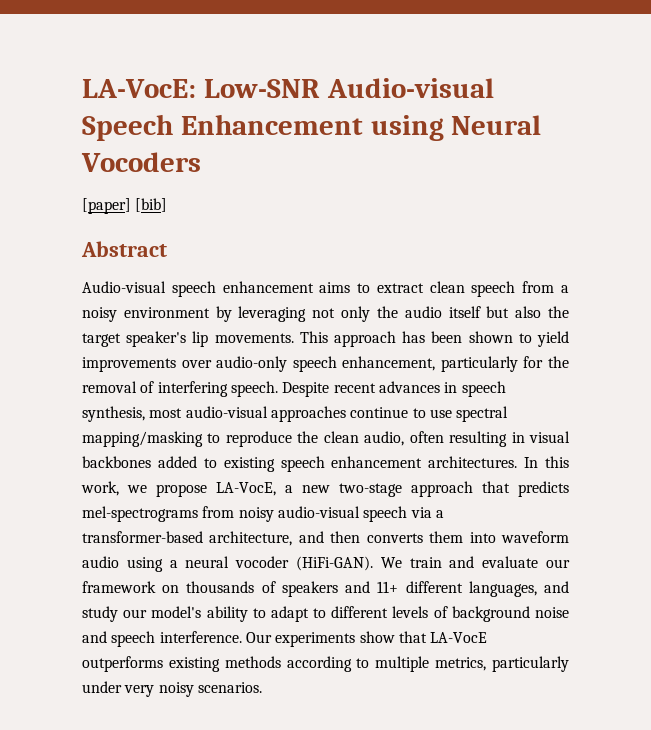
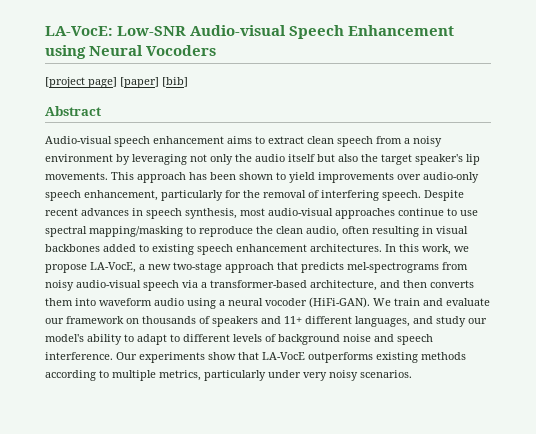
- [paper] [bib]
+ [project page] [paper] [bib]

